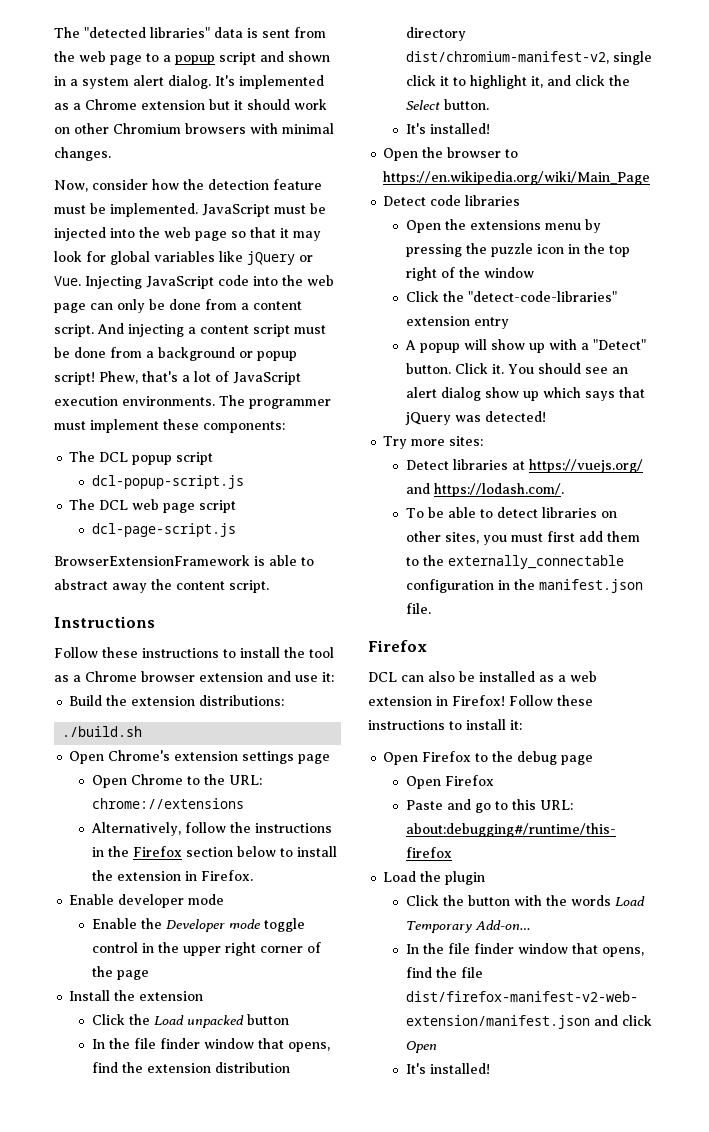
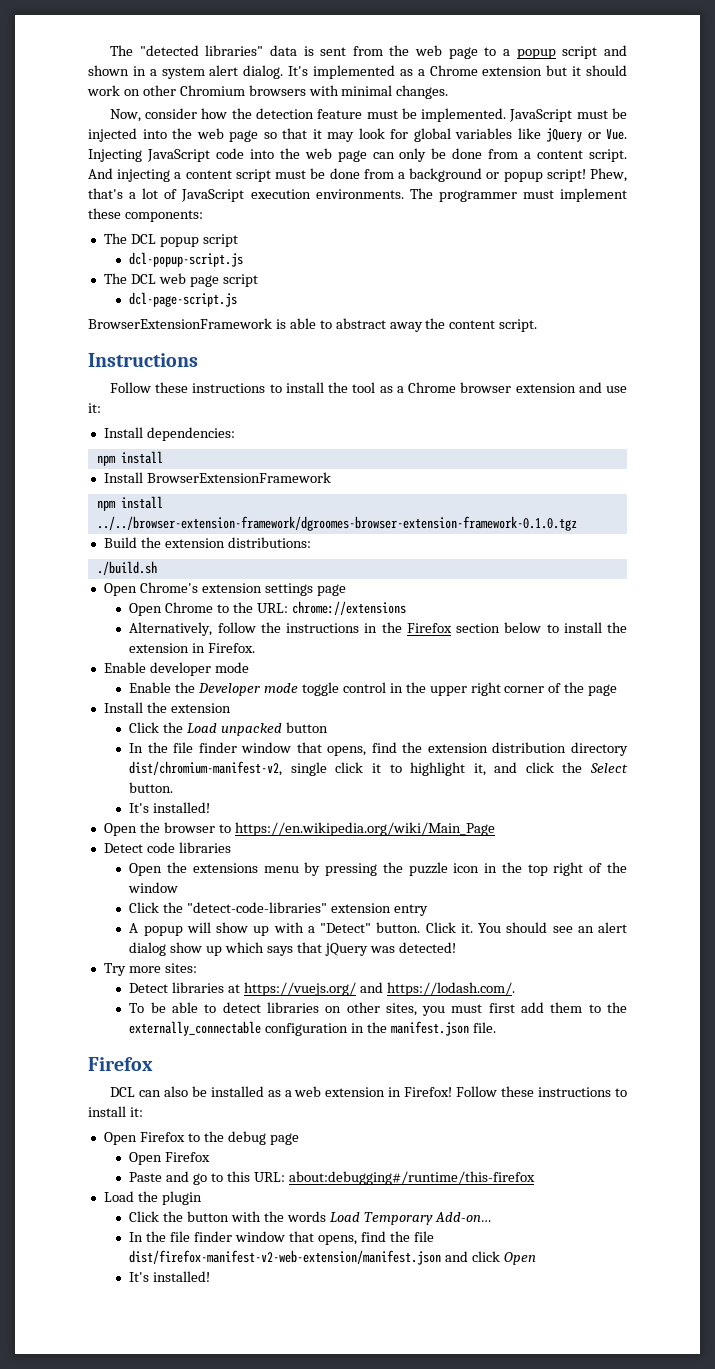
+ Install dependencies:
+ npm install
+ Install BrowserExtensionFramework
+ npm install ../../browser-extension-framework/dgroomes-browser-extension-framework-0.1.0.tgz

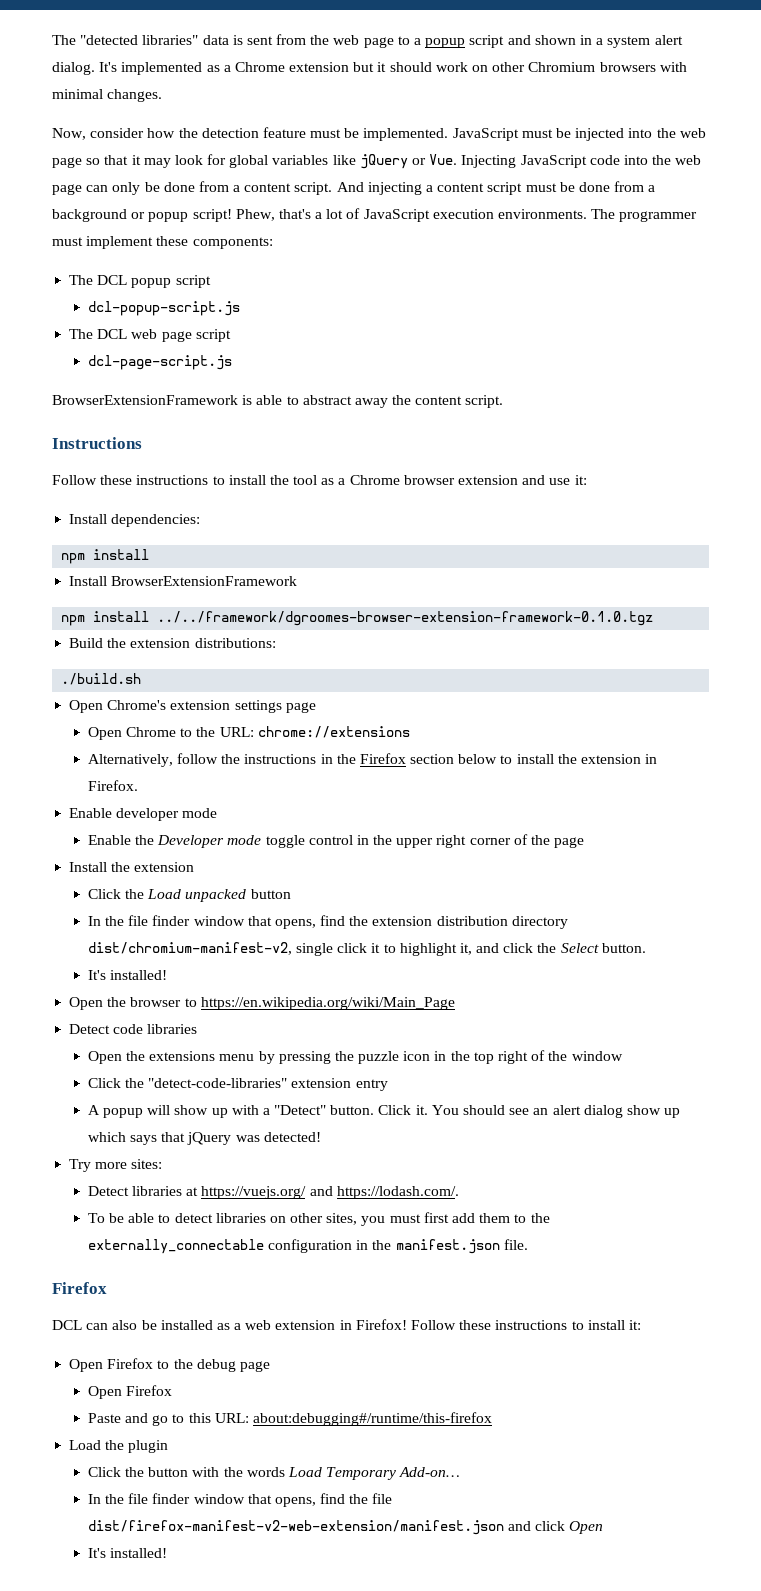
- npm install ../../browser-extension-framework/dgroomes-browser-extension-framework-0.1.0.tgz
+ npm install ../../framework/dgroomes-browser-extension-framework-0.1.0.tgz

